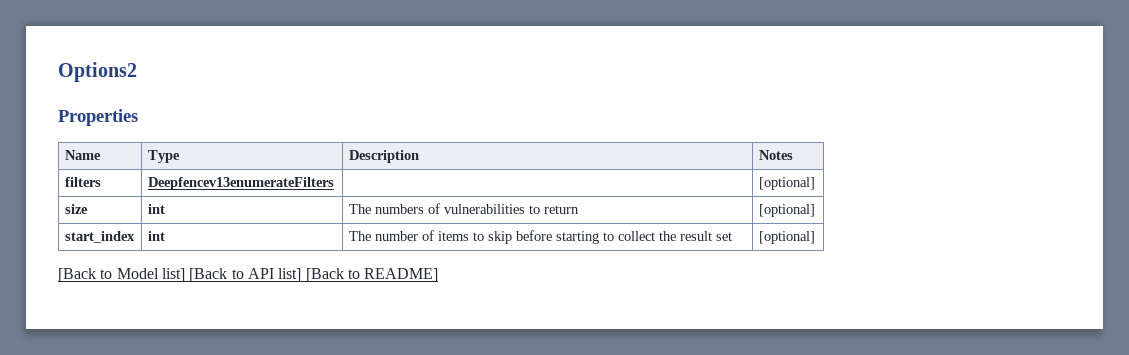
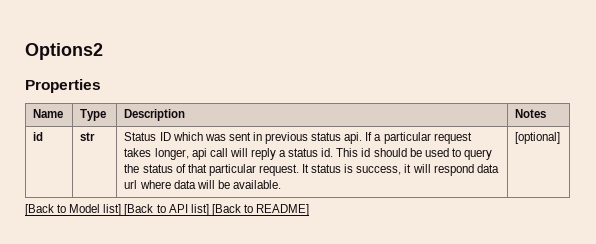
- filters | Deepfencev13enumerateFilters | | [optional]
- size | int | The numbers of vulnerabilities to return | [optional]
- start_index | int | The number of items to skip before starting to collect the result set | [optional]
+ id | str | Status ID which was sent in previous status api. If a particular request takes longer, api call will reply a status id. This id should be used to query the status of that particular request. It status is success, it will respond data url where data will be available. | [optional]

